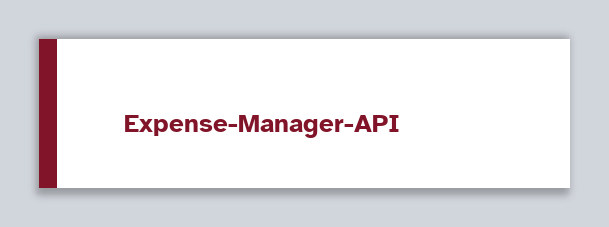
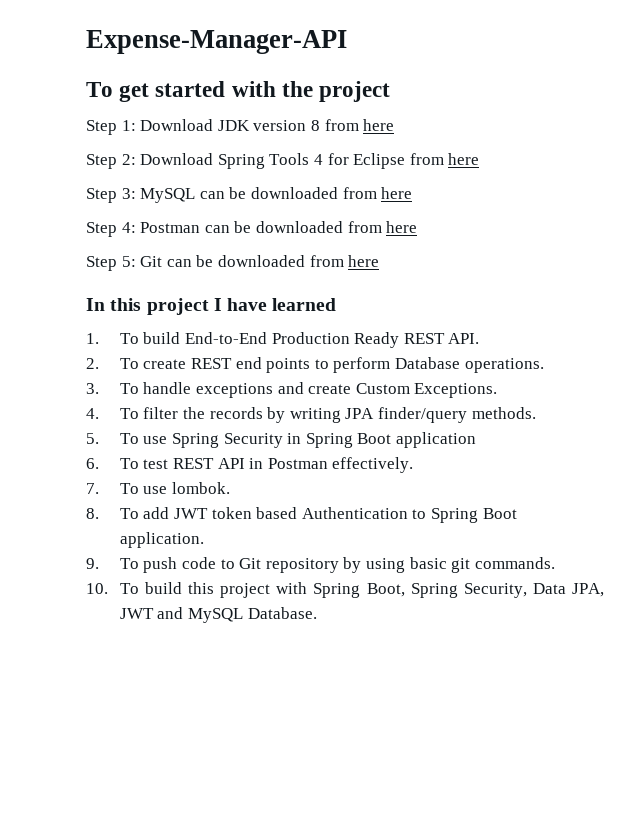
+ To get started with the project
+ Step 1: Download JDK version 8 from here
+ Step 2: Download Spring Tools 4 for Eclipse from here
+ Step 3: MySQL can be downloaded from here
+ Step 4: Postman can be downloaded from here
+ Step 5: Git can be downloaded from here
+ In this project I have learned
+ 1. To build End-to-End Production Ready REST API.
+ 2. To create REST end points to perform Database operations.
+ 3. To handle exceptions and create Custom Exceptions.
+ 4. To filter the records by writing JPA finder/query methods.
+ 5. To use Spring Security in Spring Boot application
+ 6. To test REST API in Postman effectively.
+ 7. To use lombok.
+ 8. To add JWT token based Authentication to Spring Boot application.
+ 9. To push code to Git repository by using basic git commands.
+ 10. To build this project with Spring Boot, Spring Security, Data JPA, JWT and MySQL Database.

